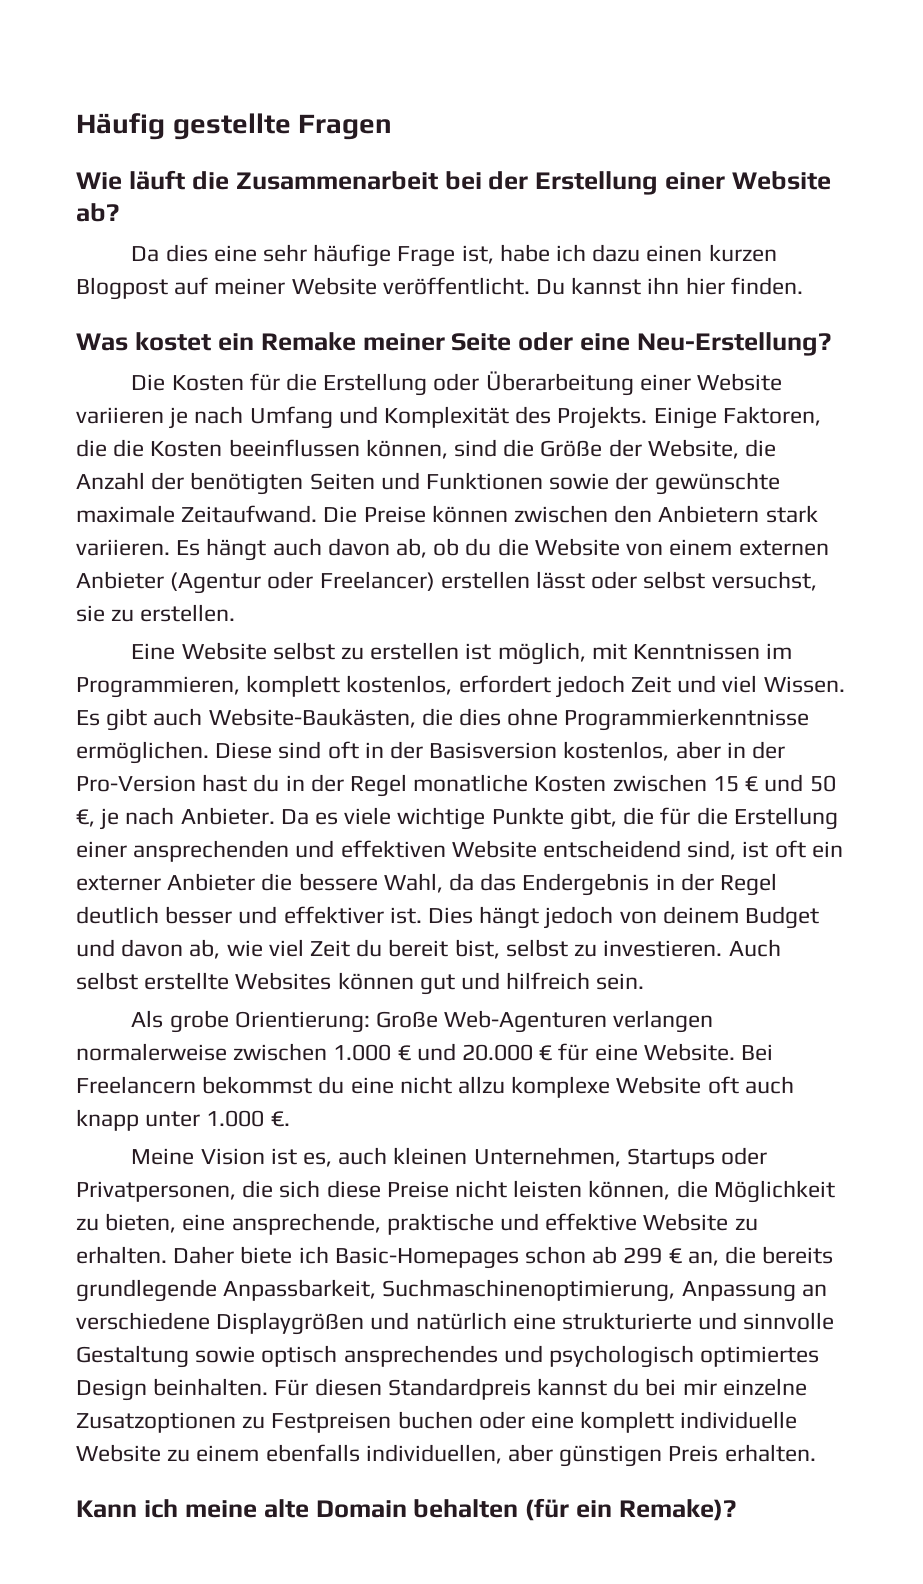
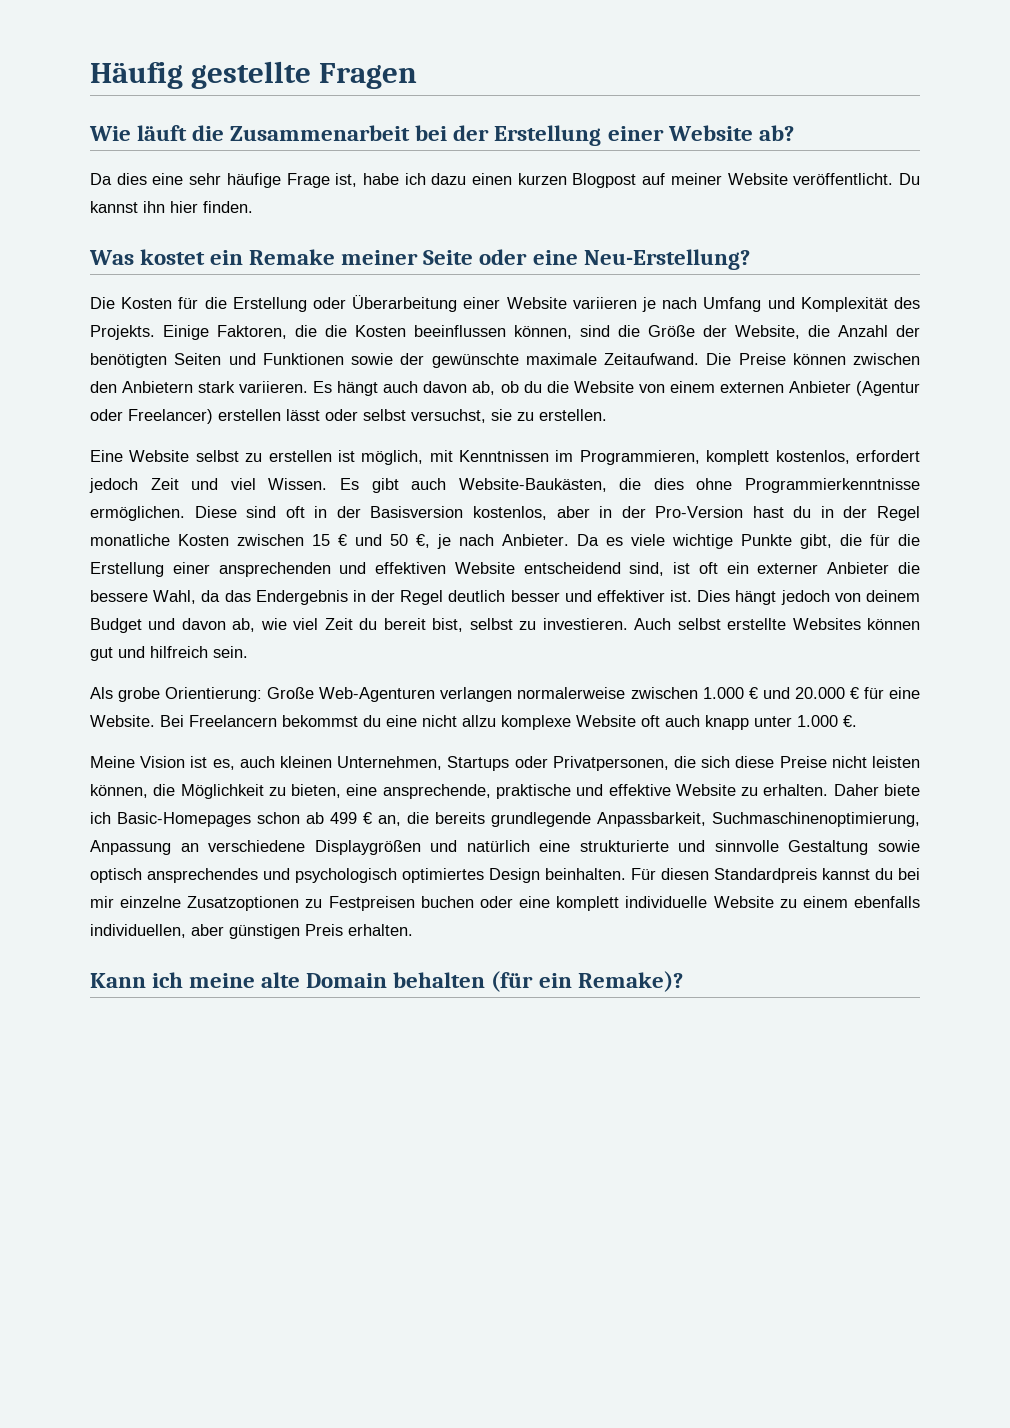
- Daher biete ich Basic-Homepages schon ab 299 € an, die bereits grundlegende Anpassbarkeit, Suchmaschinenoptimierung, Anpassung an verschiedene Displaygrößen und natürlich eine strukturierte und sinnvolle Gestaltung sowie optisch ansprechendes und psychologisch optimiertes Design beinhalten.
+ Daher biete ich Basic-Homepages schon ab 499 € an, die bereits grundlegende Anpassbarkeit, Suchmaschinenoptimierung, Anpassung an verschiedene Displaygrößen und natürlich eine strukturierte und sinnvolle Gestaltung sowie optisch ansprechendes und psychologisch optimiertes Design beinhalten.

